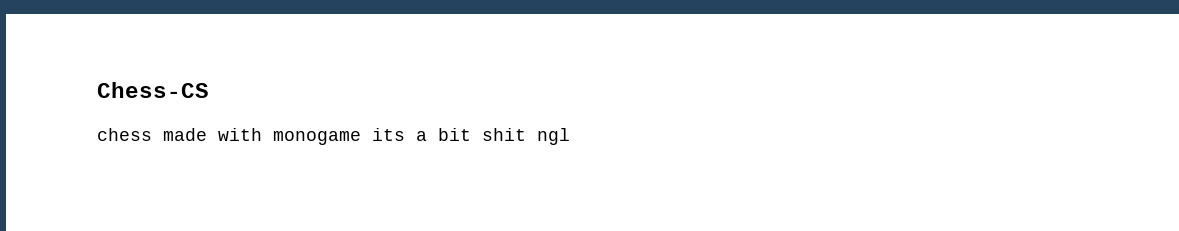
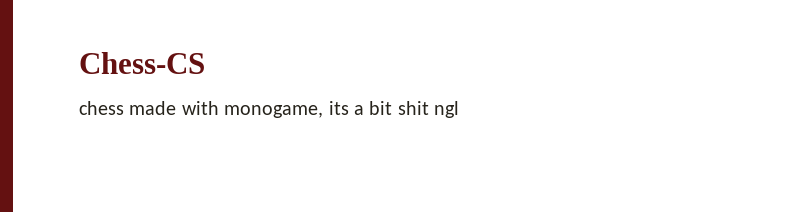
- chess made with monogame its a bit shit ngl
+ chess made with monogame, its a bit shit ngl

